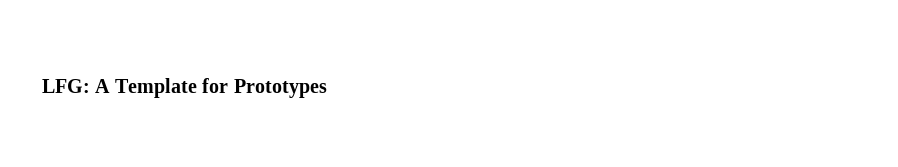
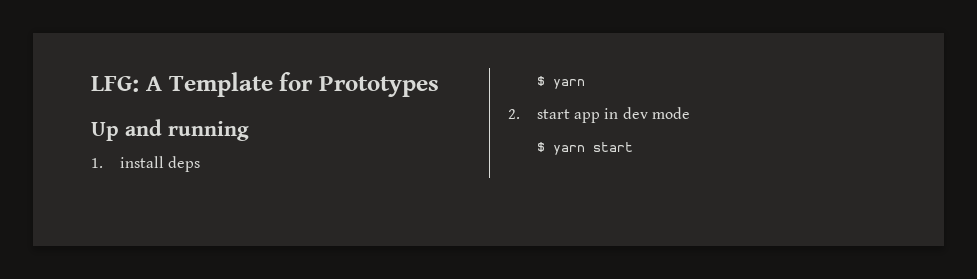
+ Up and running
+ 1. install deps
+ $ yarn
+ 2. start app in dev mode
+ $ yarn start

